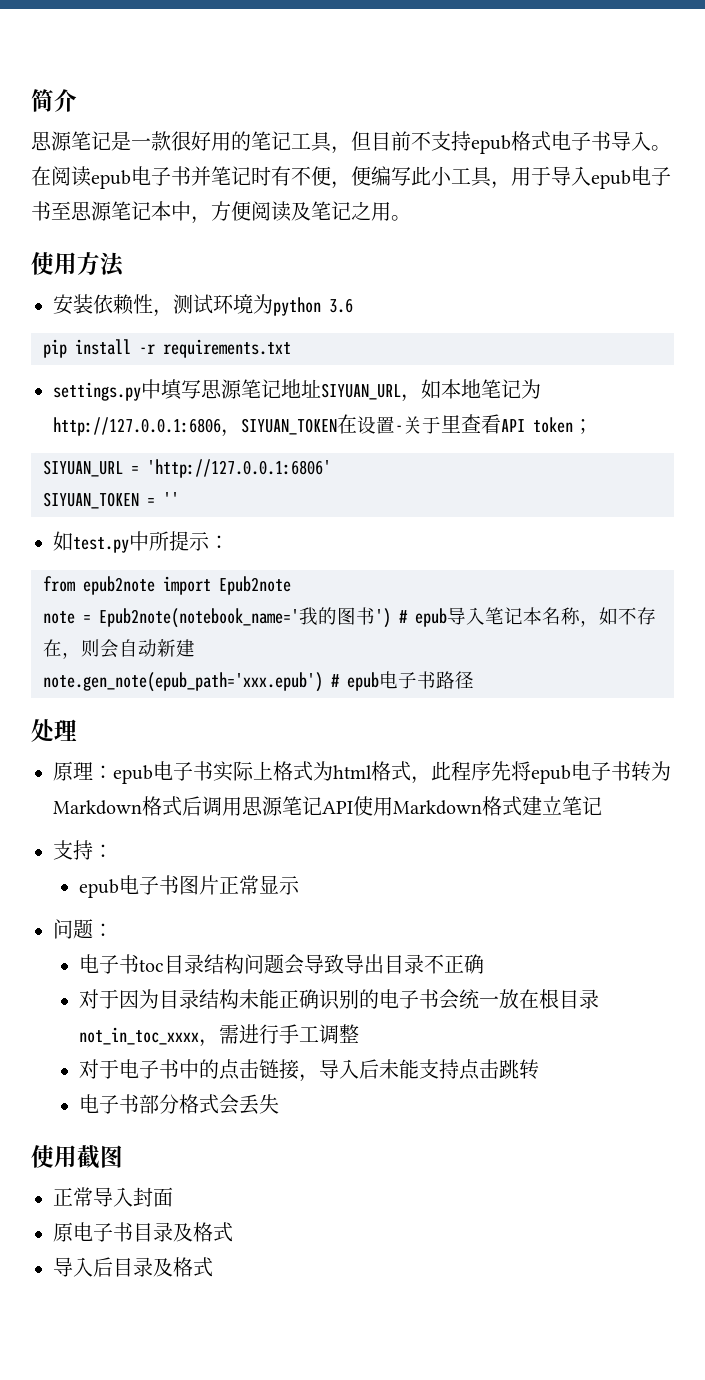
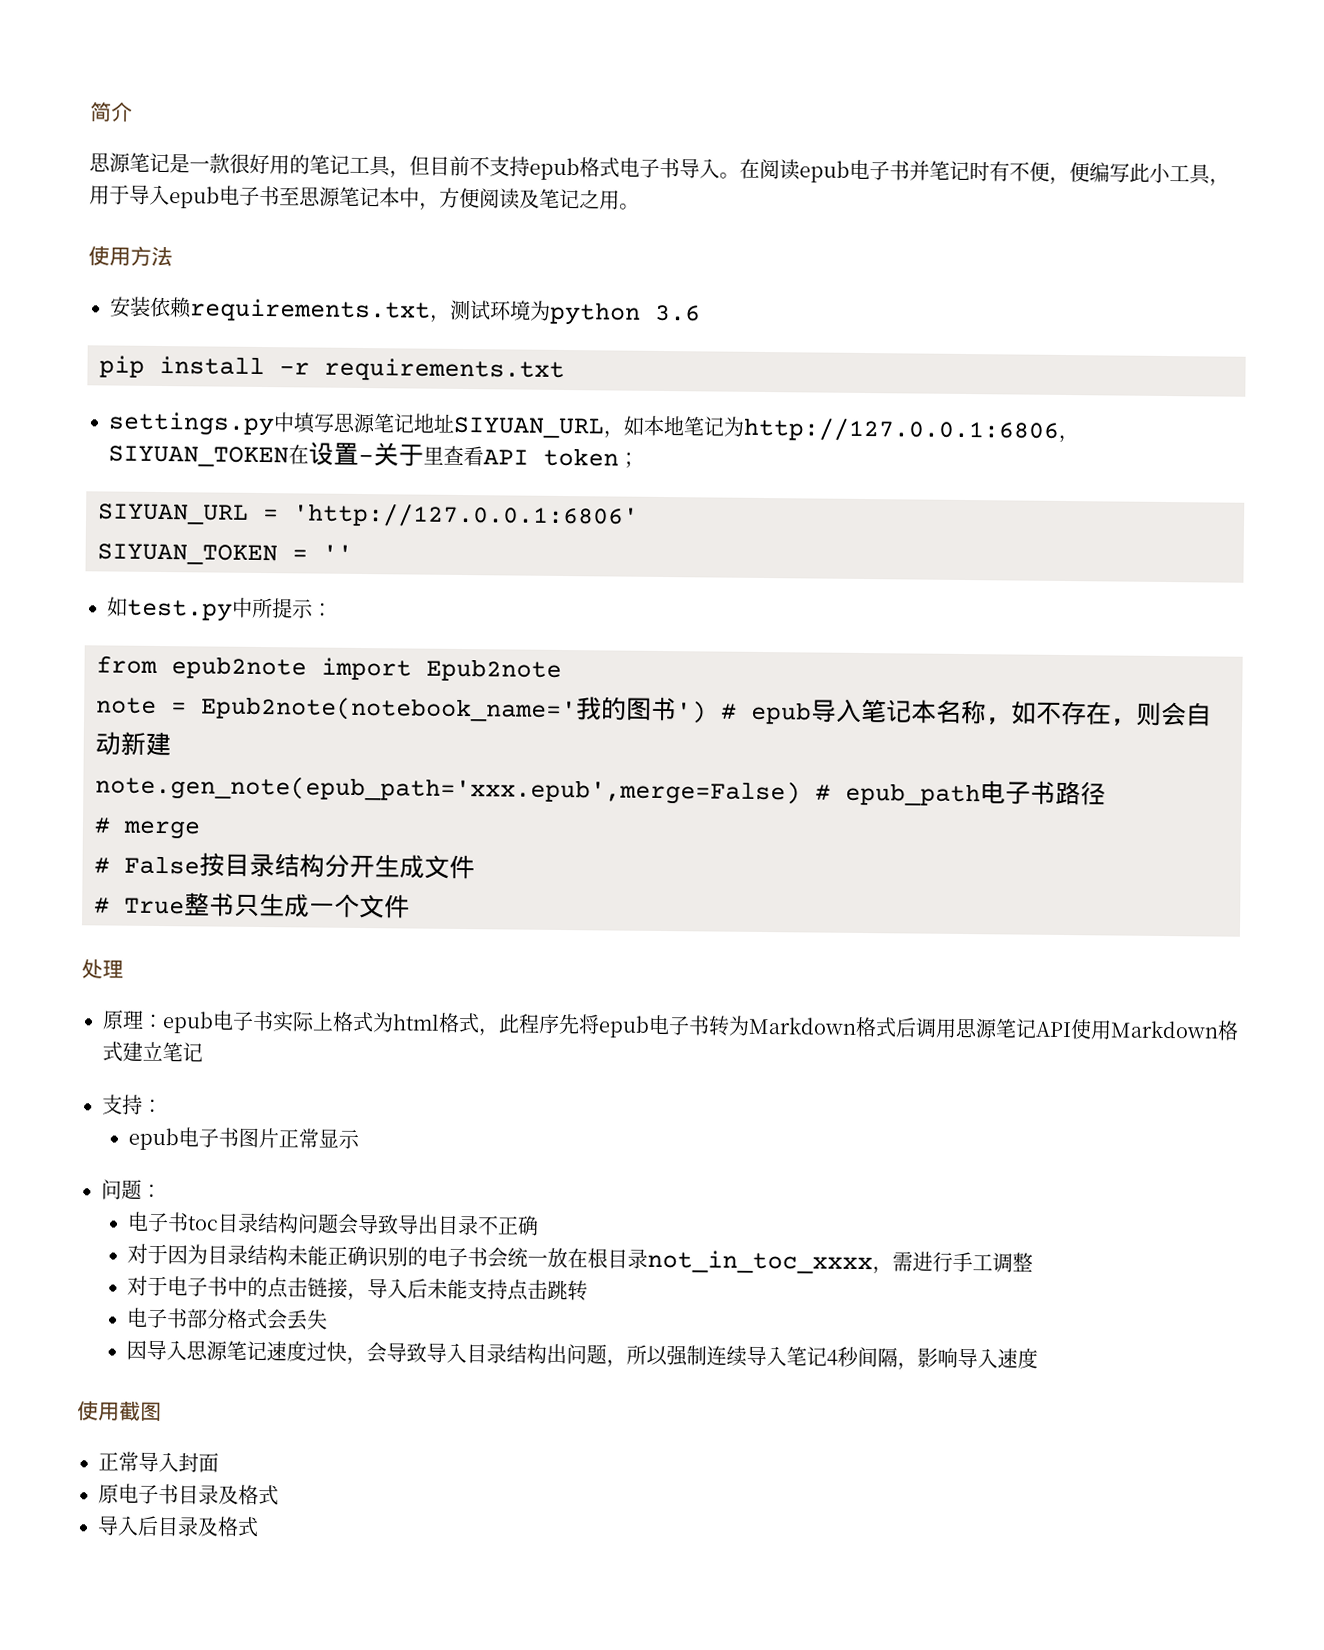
- 安装依赖性，测试环境为python 3.6
+ 安装依赖requirements.txt，测试环境为python 3.6
- note.gen_note(epub_path='xxx.epub') # epub电子书路径
+ note.gen_note(epub_path='xxx.epub',merge=False) # epub_path电子书路径
+ # merge
+ # False按目录结构分开生成文件
+ # True整书只生成一个文件
+ 因导入思源笔记速度过快，会导致导入目录结构出问题，所以强制连续导入笔记4秒间隔，影响导入速度

